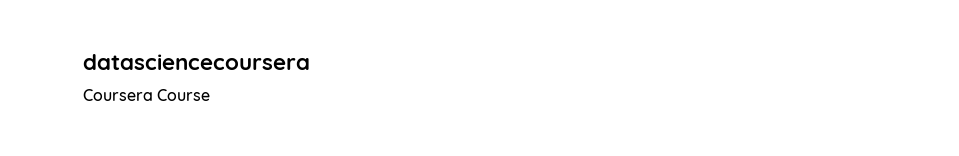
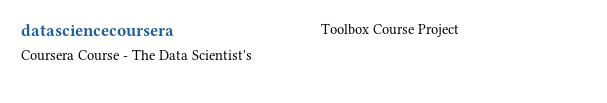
- Coursera Course
+ Coursera Course - The Data Scientist's Toolbox Course Project

